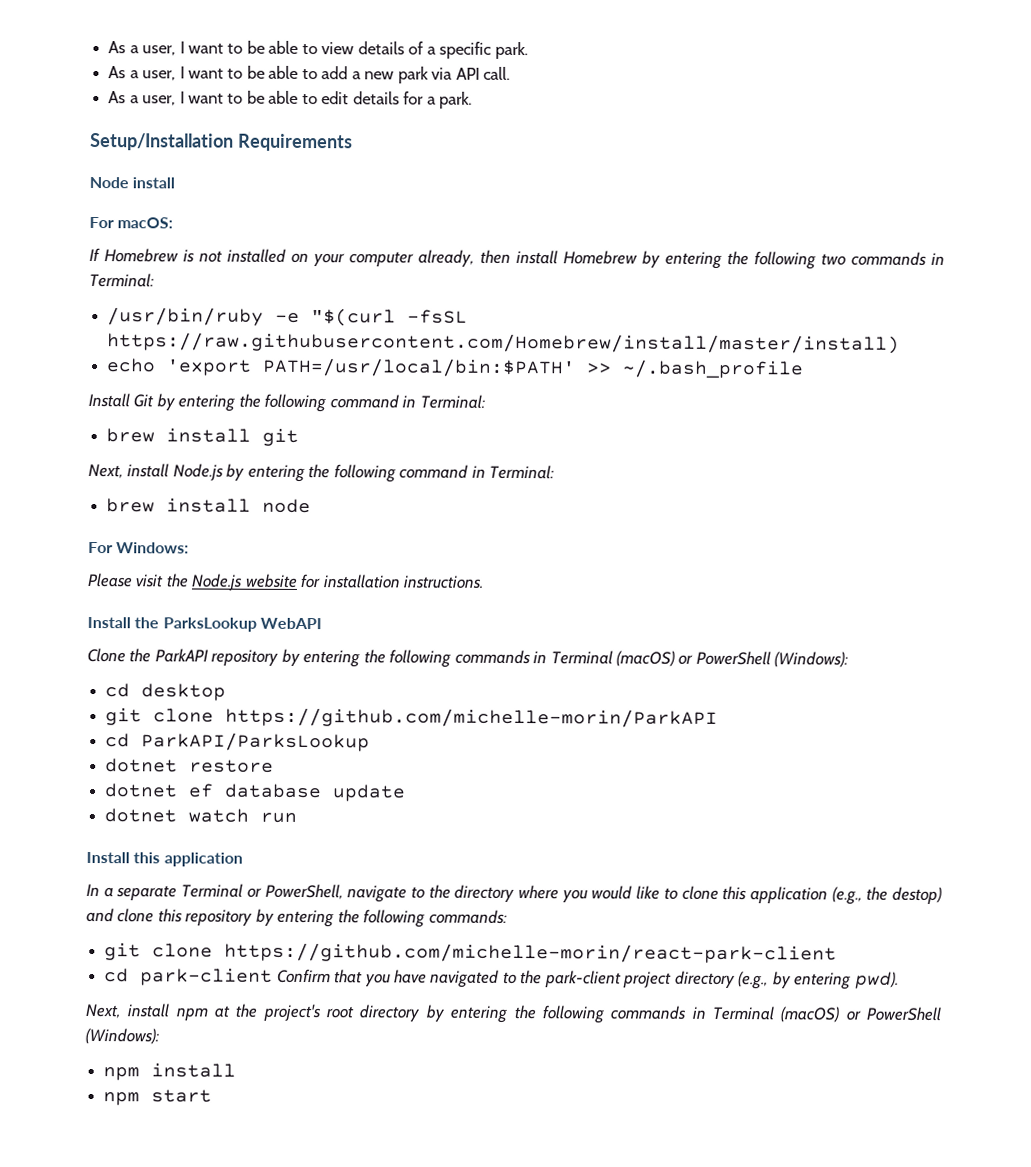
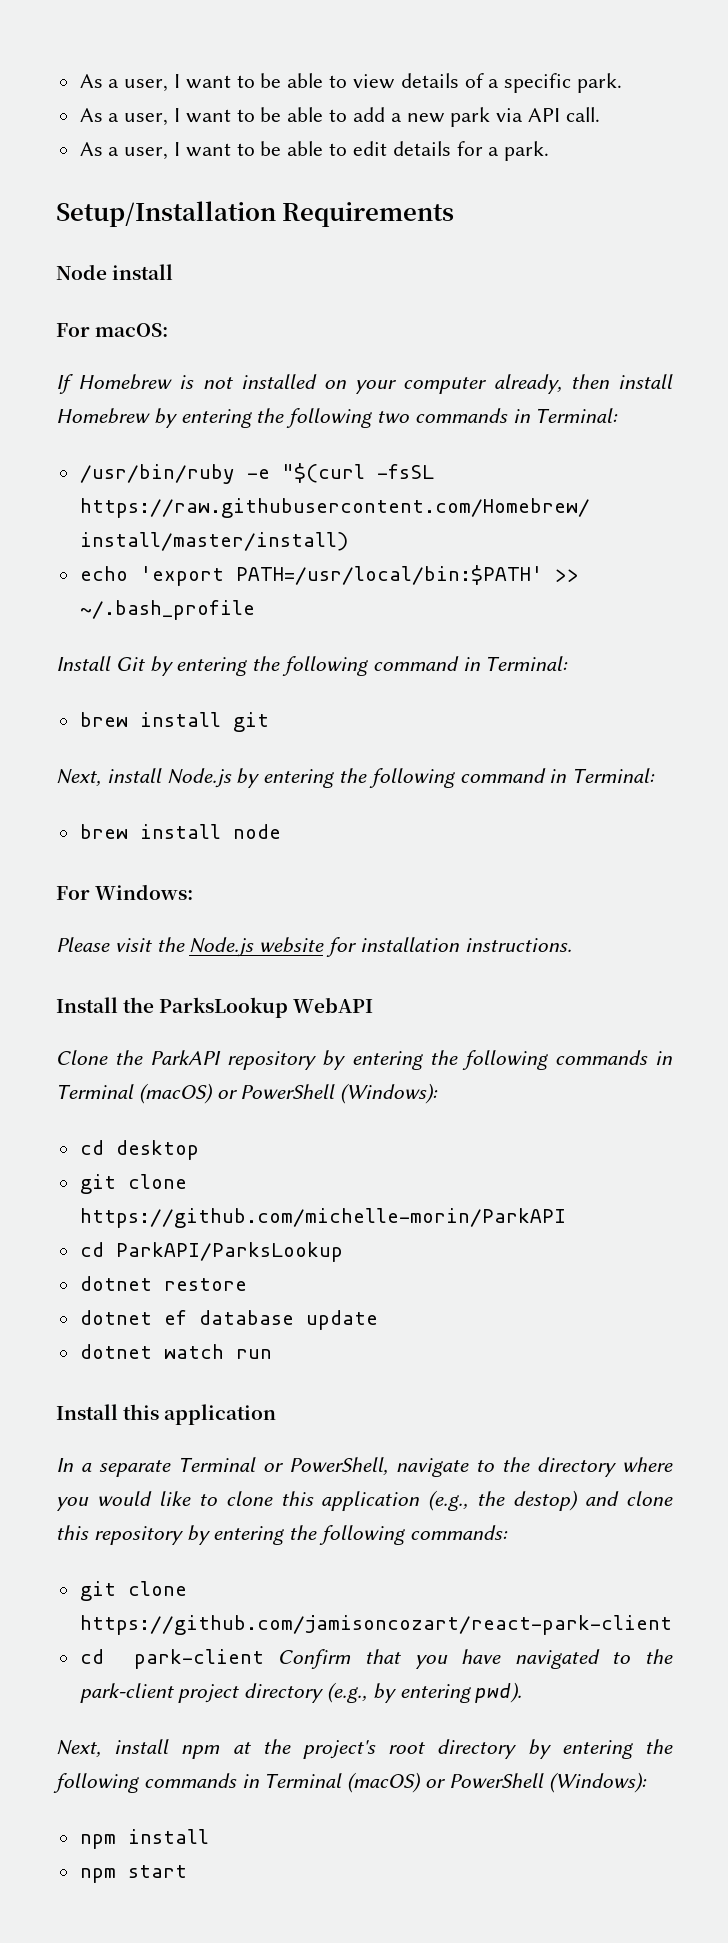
- git clone https://github.com/michelle-morin/react-park-client
+ git clone https://github.com/jamisoncozart/react-park-client

